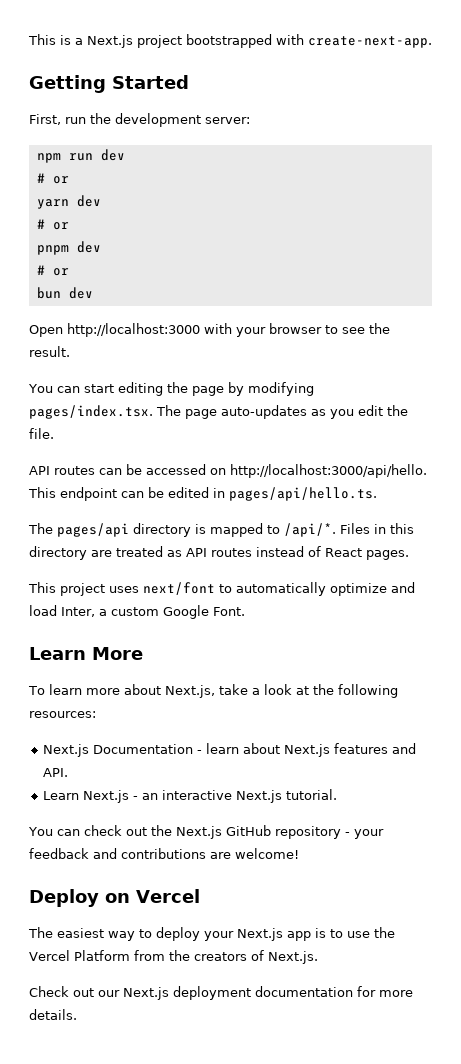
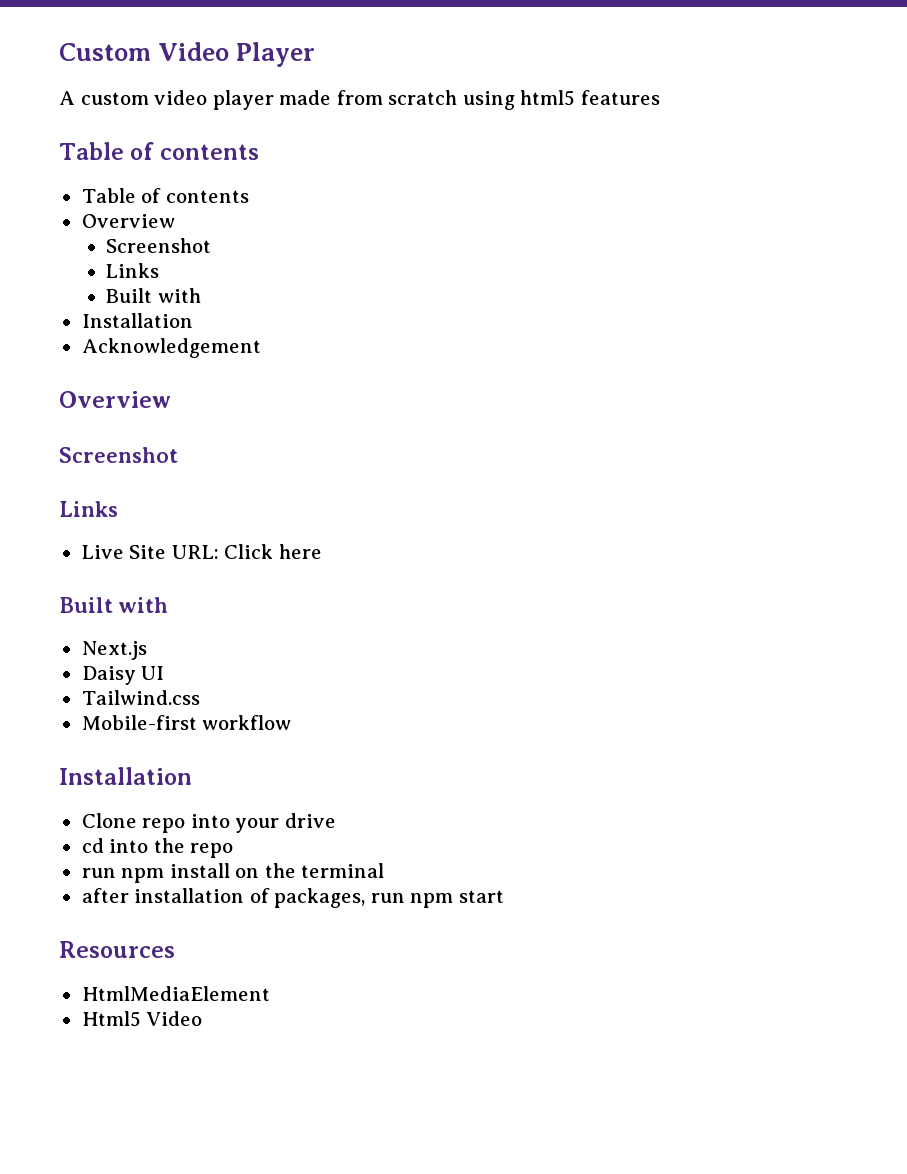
- This is a Next.js project bootstrapped with create-next-app.
- Getting Started
- First, run the development server:
- npm run dev
- # or
- yarn dev
- # or
- pnpm dev
- # or
- bun dev
- Open http://localhost:3000 with your browser to see the result.
- You can start editing the page by modifying pages/index.tsx. The page auto-updates as you edit the file.
- API routes can be accessed on http://localhost:3000/api/hello. This endpoint can be edited in pages/api/hello.ts.
- The pages/api directory is mapped to /api/*. Files in this directory are treated as API routes instead of React pages.
- This project uses next/font to automatically optimize and load Inter, a custom Google Font.
- Learn More
- To learn more about Next.js, take a look at the following resources:
- Next.js Documentation - learn about Next.js features and API.
- Learn Next.js - an interactive Next.js tutorial.
- You can check out the Next.js GitHub repository - your feedback and contributions are welcome!
- Deploy on Vercel
- The easiest way to deploy your Next.js app is to use the Vercel Platform from the creators of Next.js.
- Check out our Next.js deployment documentation for more details.
+ Custom Video Player
+ A custom video player made from scratch using html5 features
+ Table of contents
+ Table of contents
+ Overview
+ Screenshot
+ Links
+ Built with
+ Installation
+ Acknowledgement
+ Overview
+ Screenshot
+ Links
+ Live Site URL: Click here
+ Built with
+ Next.js
+ Daisy UI
+ Tailwind.css
+ Mobile-first workflow
+ Installation
+ Clone repo into your drive
+ cd into the repo
+ run npm install on the terminal
+ after installation of packages, run npm start
+ Resources
+ HtmlMediaElement
+ Html5 Video

